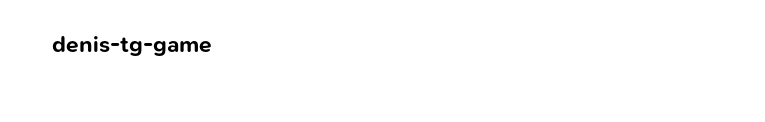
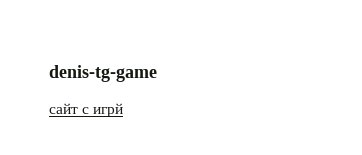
+ сайт с игрй

